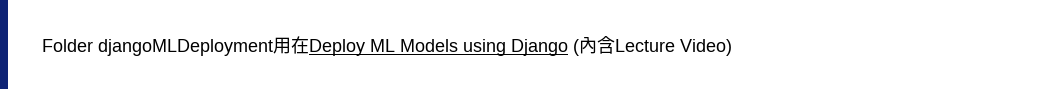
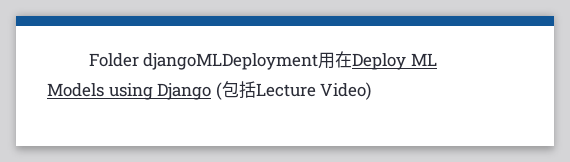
- Folder djangoMLDeployment用在Deploy ML Models using Django (內含Lecture Video)
+ Folder djangoMLDeployment用在Deploy ML Models using Django (包括Lecture Video)

